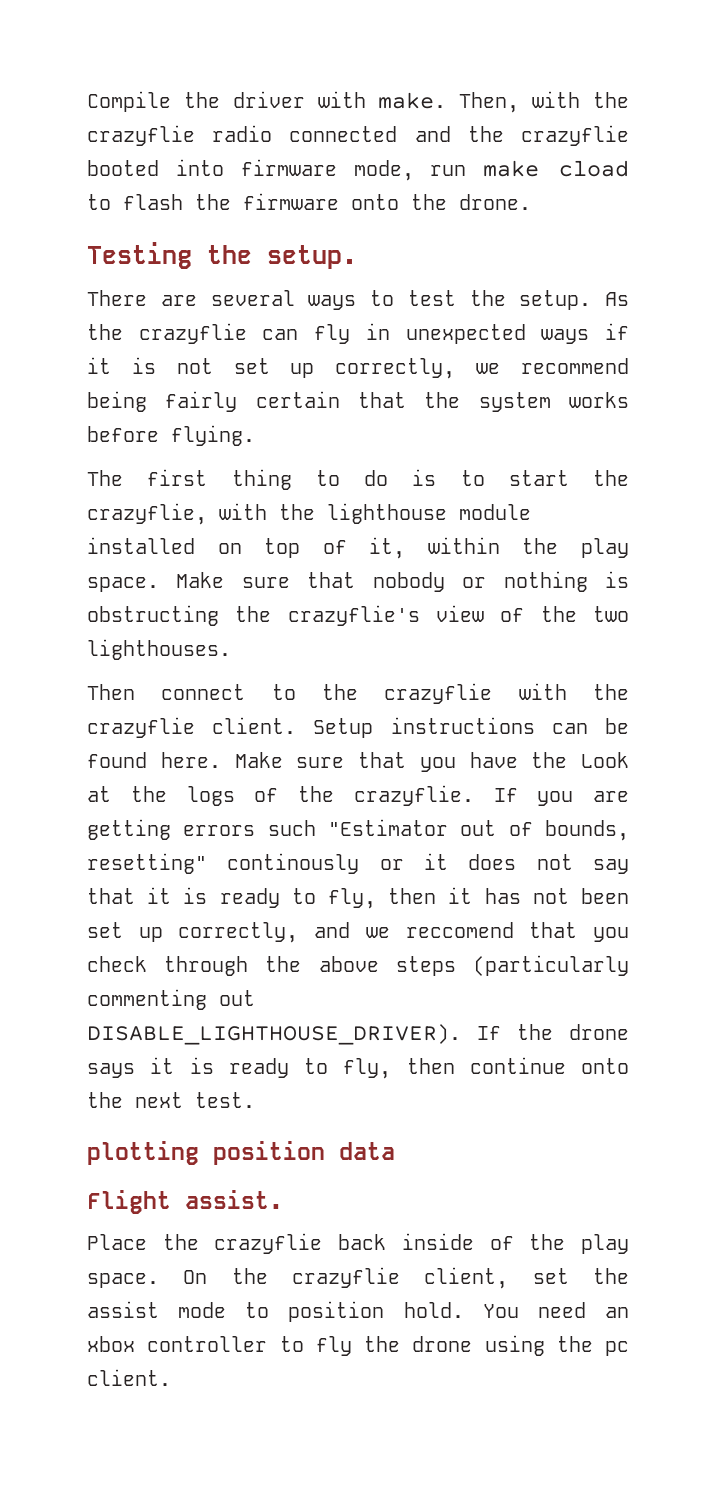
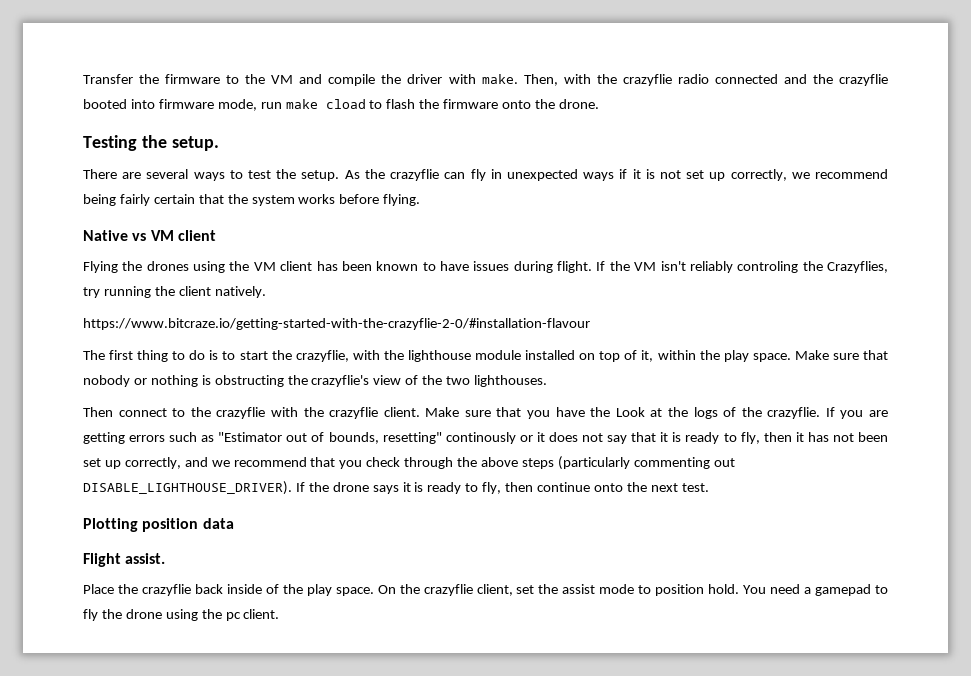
- Compile the driver with make.
+ Transfer the firmware to the VM and compile the driver with make.
+ Native vs VM client
+ Flying the drones using the VM client has been known to have issues during flight. If the VM isn't reliably controling the Crazyflies, try running the client natively.
+ https://www.bitcraze.io/getting-started-with-the-crazyflie-2-0/#installation-flavour
- Setup instructions can be found here.
- If you are getting errors such "Estimator out of bounds, resetting" continously or it does not say that it is ready to fly, then it has not been set up correctly, and we reccomend that you check through the above steps (particularly commenting out DISABLE_LIGHTHOUSE_DRIVER).
+ If you are getting errors such as "Estimator out of bounds, resetting" continously or it does not say that it is ready to fly, then it has not been set up correctly, and we recommend that you check through the above steps (particularly commenting out DISABLE_LIGHTHOUSE_DRIVER).
- plotting position data
+ Plotting position data
- You need an xbox controller to fly the drone using the pc client.
+ You need a gamepad to fly the drone using the pc client.

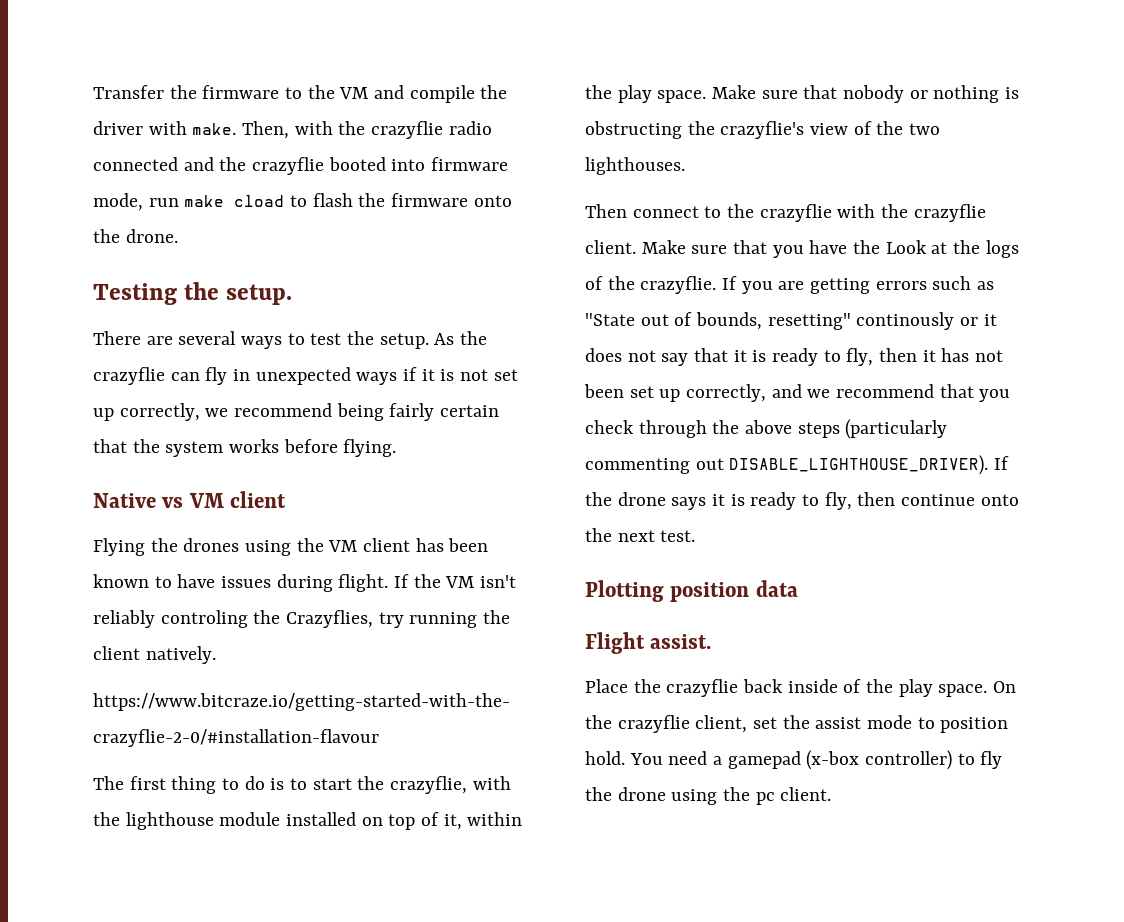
- If you are getting errors such as "Estimator out of bounds, resetting" continously or it does not say that it is ready to fly, then it has not been set up correctly, and we recommend that you check through the above steps (particularly commenting out DISABLE_LIGHTHOUSE_DRIVER).
+ If you are getting errors such as "State out of bounds, resetting" continously or it does not say that it is ready to fly, then it has not been set up correctly, and we recommend that you check through the above steps (particularly commenting out DISABLE_LIGHTHOUSE_DRIVER).
- You need a gamepad to fly the drone using the pc client.
+ You need a gamepad (x-box controller) to fly the drone using the pc client.

